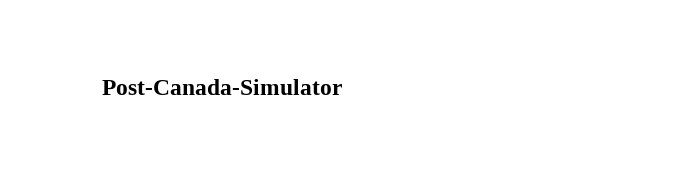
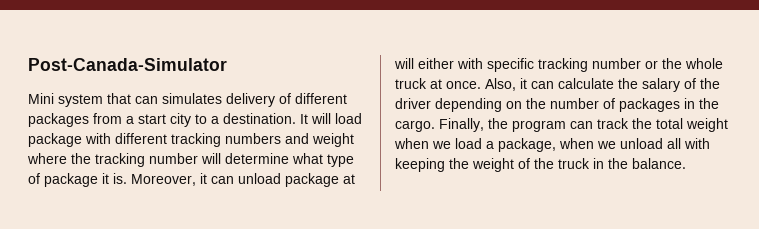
+ Mini system that can simulates delivery of different packages from a start city to a destination. It will load package with different tracking numbers and weight where the tracking number will determine what type of package it is. Moreover, it can unload package at will either with specific tracking number or the whole truck at once. Also, it can calculate the salary of the driver depending on the number of packages in the cargo. Finally, the program can track the total weight when we load a package, when we unload all with keeping the weight of the truck in the balance.

